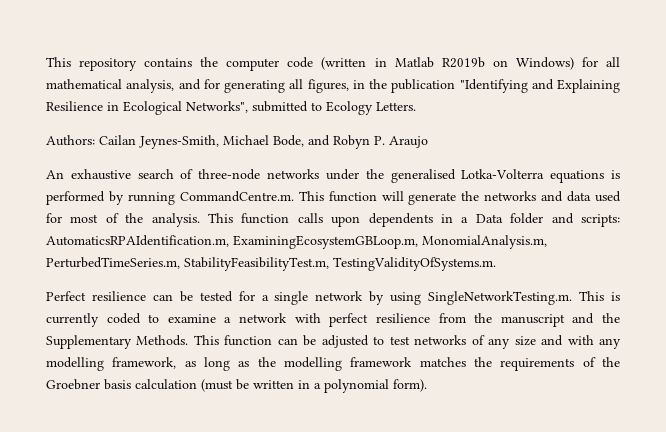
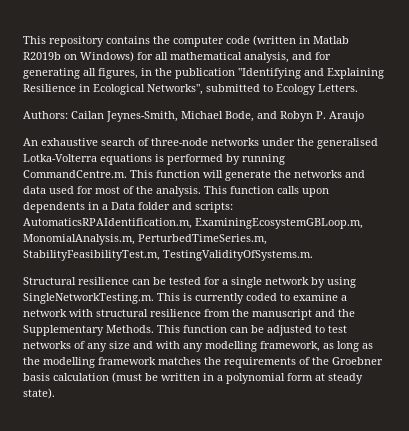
- Perfect resilience can be tested for a single network by using SingleNetworkTesting.m. This is currently coded to examine a network with perfect resilience from the manuscript and the Supplementary Methods.
+ Structural resilience can be tested for a single network by using SingleNetworkTesting.m. This is currently coded to examine a network with structural resilience from the manuscript and the Supplementary Methods.
- This function can be adjusted to test networks of any size and with any modelling framework, as long as the modelling framework matches the requirements of the Groebner basis calculation (must be written in a polynomial form).
+ This function can be adjusted to test networks of any size and with any modelling framework, as long as the modelling framework matches the requirements of the Groebner basis calculation (must be written in a polynomial form at steady state).

